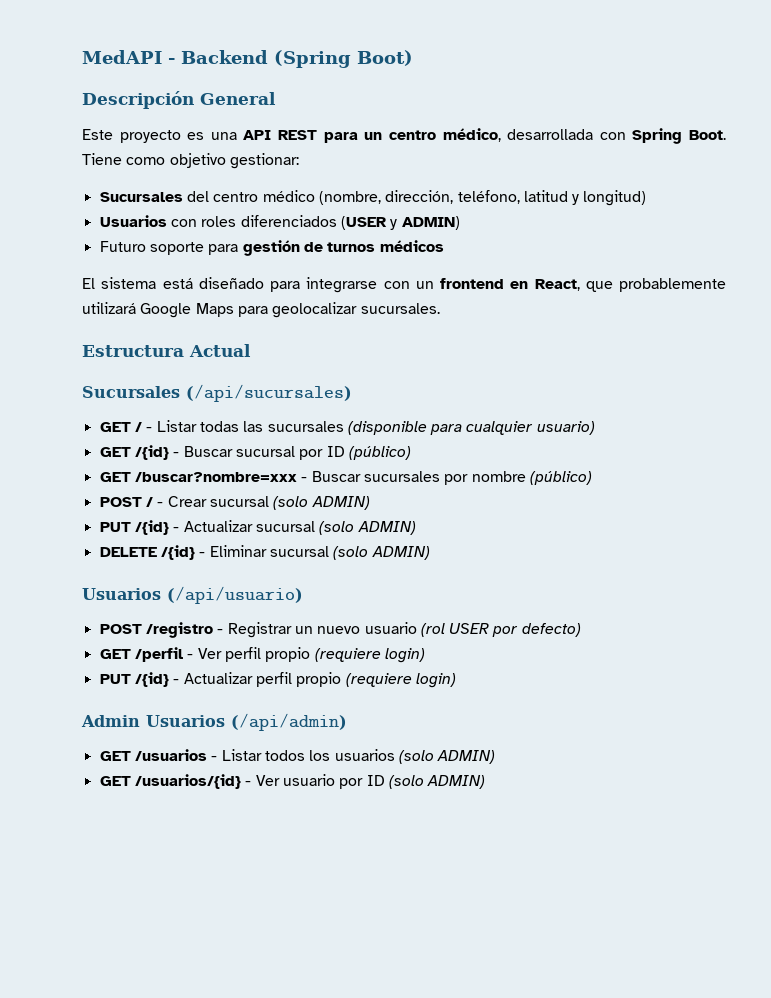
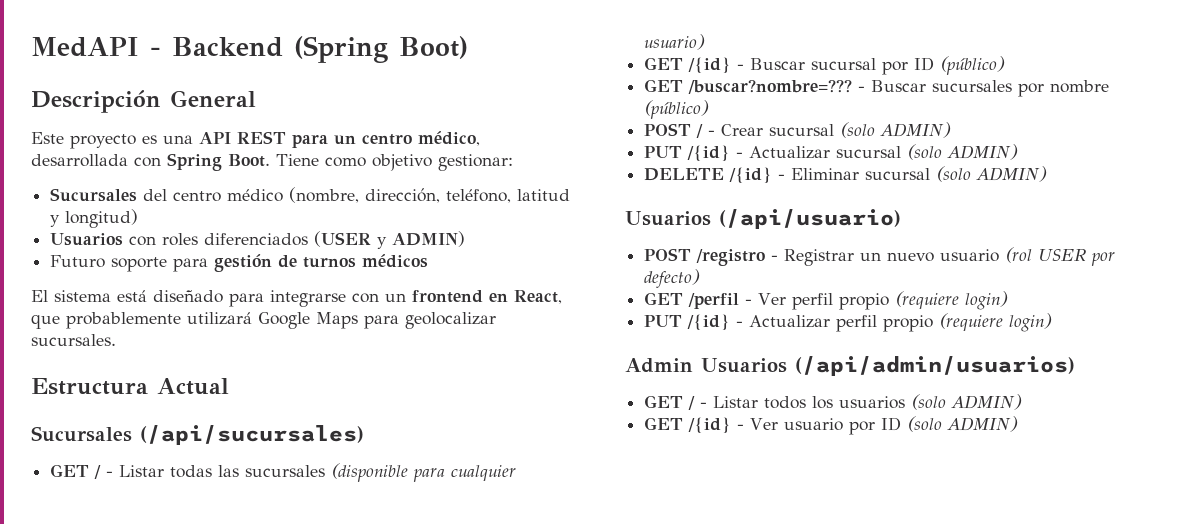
- GET /buscar?nombre=xxx - Buscar sucursales por nombre (público)
+ GET /buscar?nombre=??? - Buscar sucursales por nombre (público)
- Admin Usuarios (/api/admin)
- GET /usuarios - Listar todos los usuarios (solo ADMIN)
+ Admin Usuarios (/api/admin/usuarios)
+ GET / - Listar todos los usuarios (solo ADMIN)
- GET /usuarios/{id} - Ver usuario por ID (solo ADMIN)
+ GET /{id} - Ver usuario por ID (solo ADMIN)

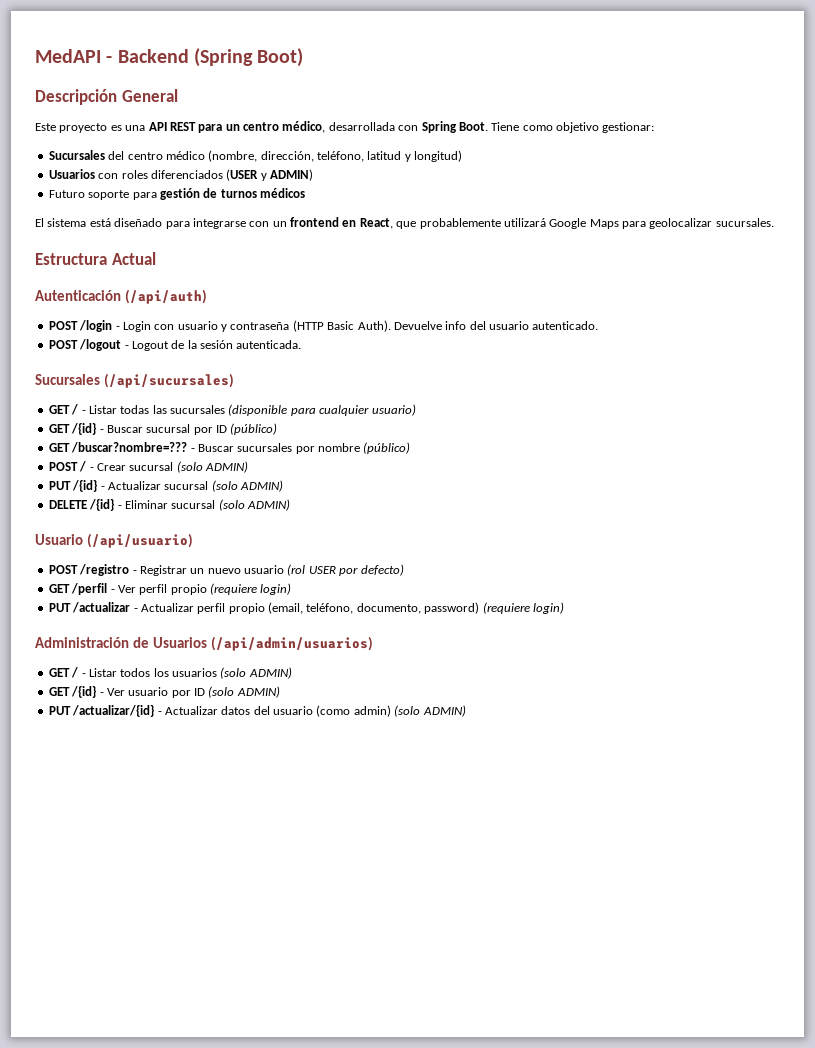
+ Autenticación (/api/auth)
+ POST /login - Login con usuario y contraseña (HTTP Basic Auth). Devuelve info del usuario autenticado.
+ POST /logout - Logout de la sesión autenticada.
- Usuarios (/api/usuario)
+ Usuario (/api/usuario)
- PUT /{id} - Actualizar perfil propio (requiere login)
- Admin Usuarios (/api/admin/usuarios)
+ PUT /actualizar - Actualizar perfil propio (email, teléfono, documento, password) (requiere login)
+ Administración de Usuarios (/api/admin/usuarios)
+ PUT /actualizar/{id} - Actualizar datos del usuario (como admin) (solo ADMIN)

